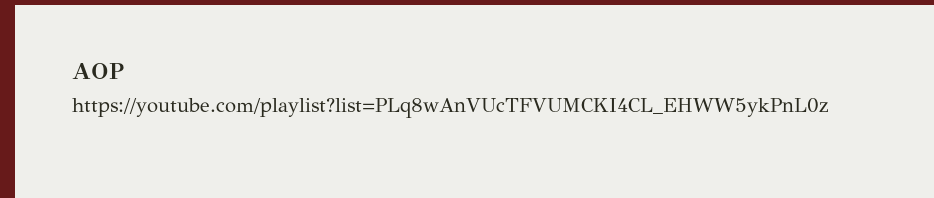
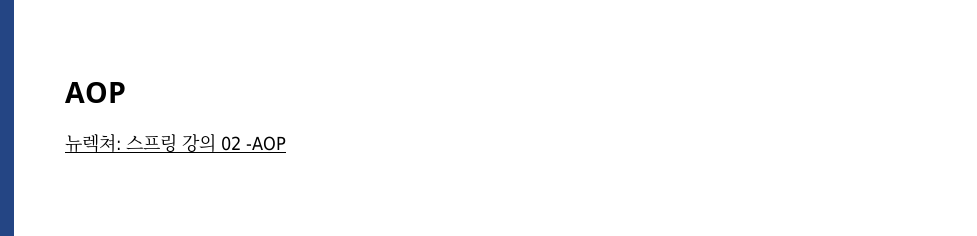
- https://youtube.com/playlist?list=PLq8wAnVUcTFVUMCKI4CL_EHWW5ykPnL0z
+ 뉴렉쳐: 스프링 강의 02 -AOP

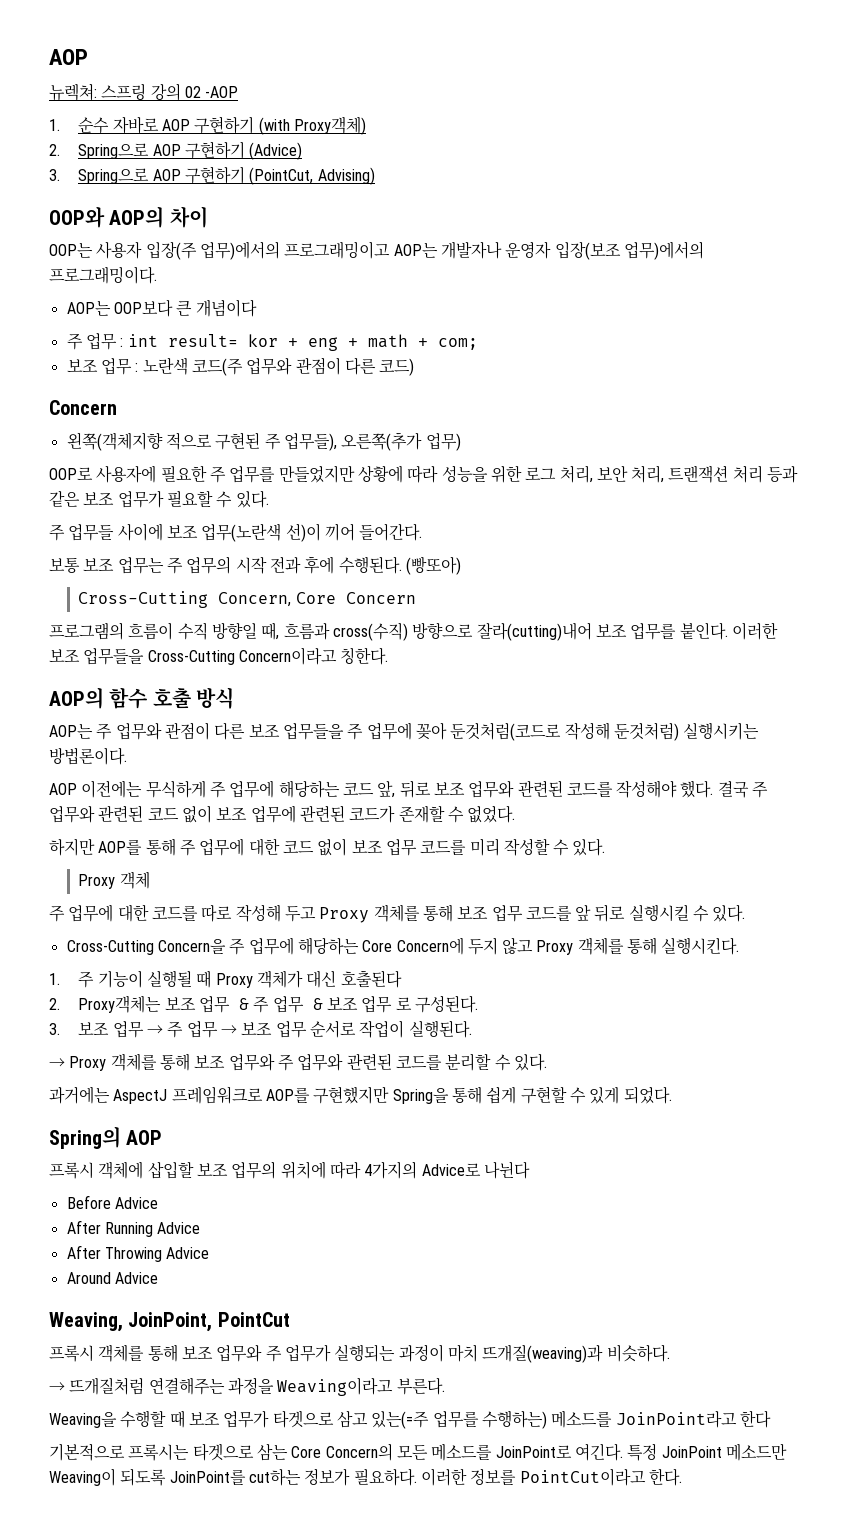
+ 1. 순수 자바로 AOP 구현하기 (with Proxy객체)
+ 2. Spring으로 AOP 구현하기 (Advice)
+ 3. Spring으로 AOP 구현하기 (PointCut, Advising)
+ OOP와 AOP의 차이
+ OOP는 사용자 입장(주 업무)에서의 프로그래밍이고 AOP는 개발자나 운영자 입장(보조 업무)에서의 프로그래밍이다.
+ AOP는 OOP보다 큰 개념이다
+ 주 업무 : int result= kor + eng + math + com;
+ 보조 업무 : 노란색 코드(주 업무와 관점이 다른 코드)
+ Concern
+ 왼쪽(객체지향 적으로 구현된 주 업무들), 오른쪽(추가 업무)
+ OOP로 사용자에 필요한 주 업무를 만들었지만 상황에 따라 성능을 위한 로그 처리, 보안 처리, 트랜잭션 처리 등과 같은 보조 업무가 필요할 수 있다.
+ 주 업무들 사이에 보조 업무(노란색 선)이 끼어 들어간다.
+ 보통 보조 업무는 주 업무의 시작 전과 후에 수행된다. (빵또아)
+ Cross-Cutting Concern, Core Concern
+ 프로그램의 흐름이 수직 방향일 때, 흐름과 cross(수직) 방향으로 잘라(cutting)내어 보조 업무를 붙인다. 이러한 보조 업무들을 Cross-Cutting Concern이라고 칭한다.
+ AOP의 함수 호출 방식
+ AOP는 주 업무와 관점이 다른 보조 업무들을 주 업무에 꽂아 둔것처럼(코드로 작성해 둔것처럼) 실행시키는 방법론이다.
+ AOP 이전에는 무식하게 주 업무에 해당하는 코드 앞, 뒤로 보조 업무와 관련된 코드를 작성해야 했다. 결국 주 업무와 관련된 코드 없이 보조 업무에 관련된 코드가 존재할 수 없었다.
+ 하지만 AOP를 통해 주 업무에 대한 코드 없이 보조 업무 코드를 미리 작성할 수 있다.
+ Proxy 객체
+ 주 업무에 대한 코드를 따로 작성해 두고 Proxy 객체를 통해 보조 업무 코드를 앞 뒤로 실행시킬 수 있다.
+ Cross-Cutting Concern을 주 업무에 해당하는 Core Concern에 두지 않고 Proxy 객체를 통해 실행시킨다.
+ 1. 주 기능이 실행될 때 Proxy 객체가 대신 호출된다
+ 2. Proxy객체는 보조 업무 & 주 업무 & 보조 업무 로 구성된다.
+ 3. 보조 업무 → 주 업무 → 보조 업무 순서로 작업이 실행된다.
+ → Proxy 객체를 통해 보조 업무와 주 업무와 관련된 코드를 분리할 수 있다.
+ 과거에는 AspectJ 프레임워크로 AOP를 구현했지만 Spring을 통해 쉽게 구현할 수 있게 되었다.
+ Spring의 AOP
+ 프록시 객체에 삽입할 보조 업무의 위치에 따라 4가지의 Advice로 나뉜다
+ Before Advice
+ After Running Advice
+ After Throwing Advice
+ Around Advice
+ Weaving, JoinPoint, PointCut
+ 프록시 객체를 통해 보조 업무와 주 업무가 실행되는 과정이 마치 뜨개질(weaving)과 비슷하다.
+ → 뜨개질처럼 연결해주는 과정을 Weaving이라고 부른다.
+ Weaving을 수행할 때 보조 업무가 타겟으로 삼고 있는(=주 업무를 수행하는) 메소드를 JoinPoint라고 한다
+ 기본적으로 프록시는 타겟으로 삼는 Core Concern의 모든 메소드를 JoinPoint로 여긴다. 특정 JoinPoint 메소드만 Weaving이 되도록 JoinPoint를 cut하는 정보가 필요하다. 이러한 정보를 PointCut이라고 한다.

